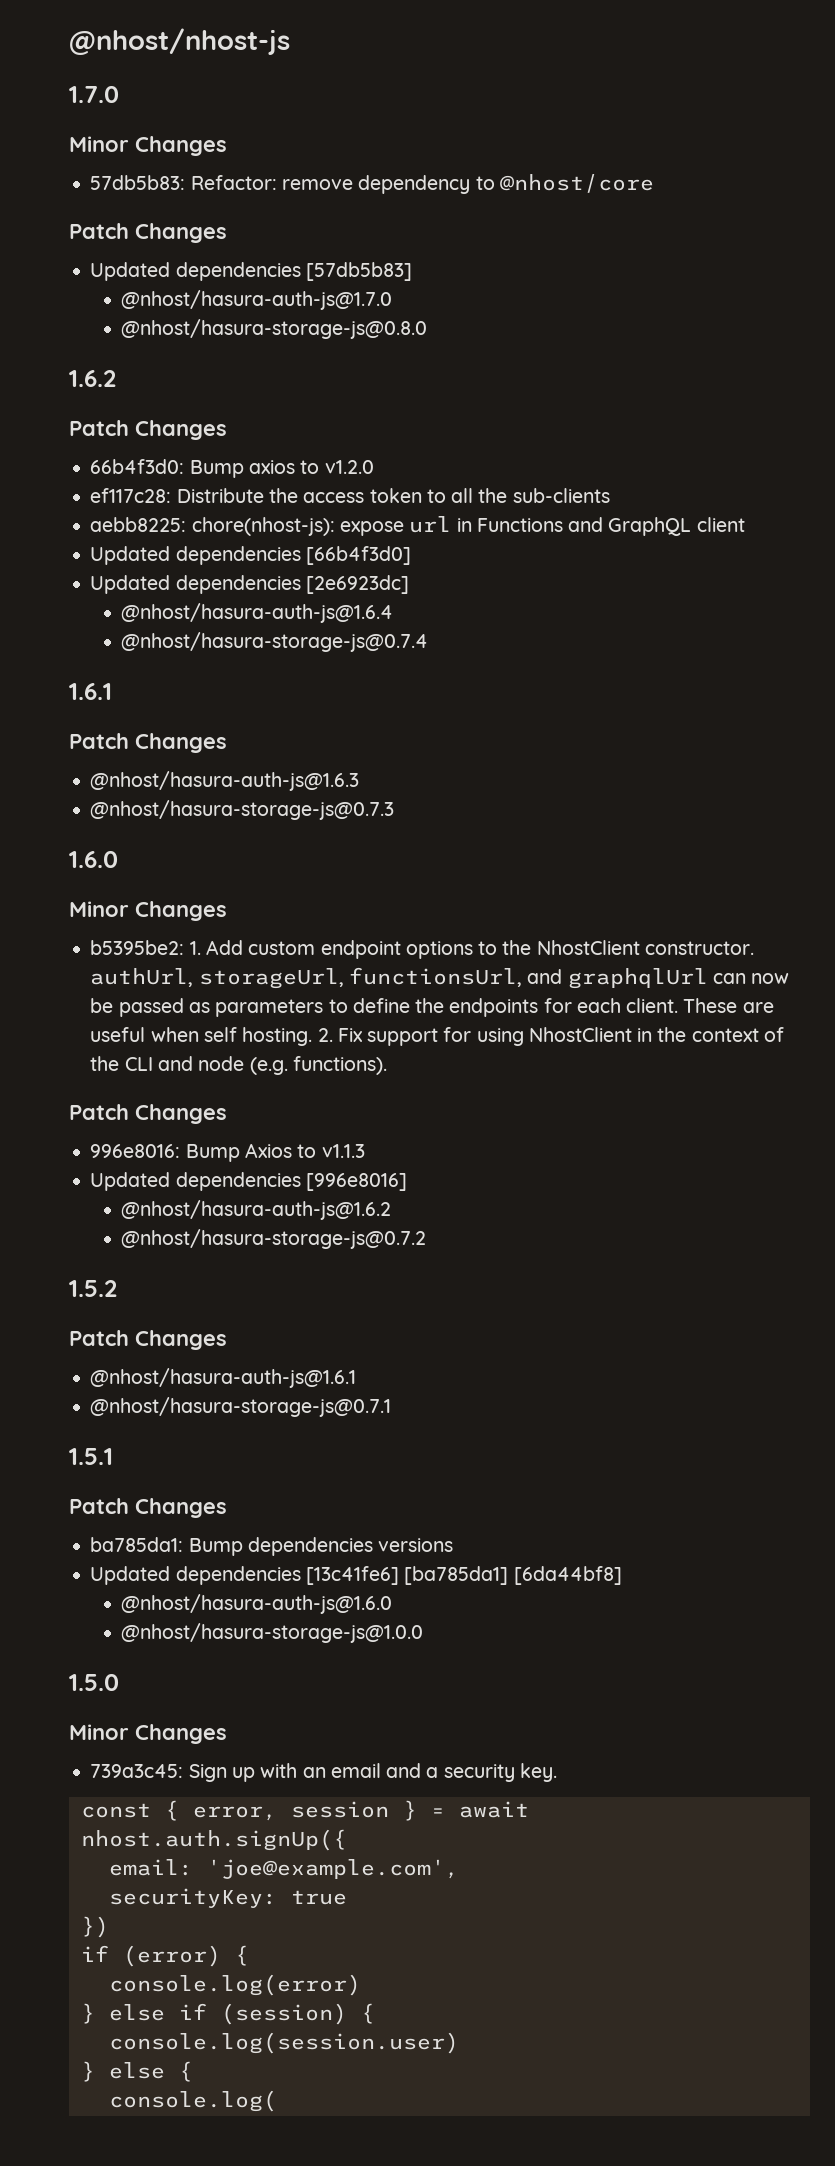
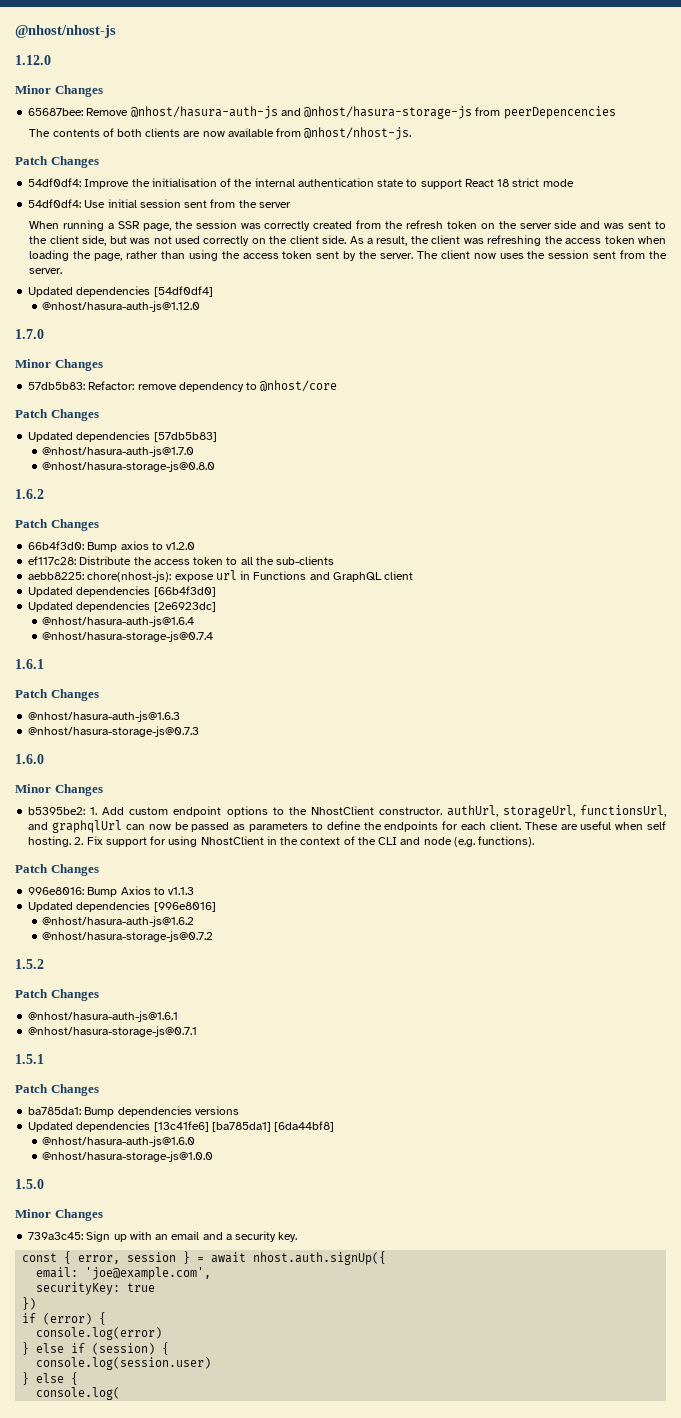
+ 1.12.0
+ Minor Changes
+ 65687bee: Remove @nhost/hasura-auth-js and @nhost/hasura-storage-js from peerDepencencies
+ The contents of both clients are now available from @nhost/nhost-js.
+ Patch Changes
+ 54df0df4: Improve the initialisation of the internal authentication state to support React 18 strict mode
+ 54df0df4: Use initial session sent from the server
+ When running a SSR page, the session was correctly created from the refresh token on the server side and was sent to the client side, but was not used correctly on the client side. As a result, the client was refreshing the access token when loading the page, rather than using the access token sent by the server. The client now uses the session sent from the server.
+ Updated dependencies [54df0df4]
+ @nhost/hasura-auth-js@1.12.0

